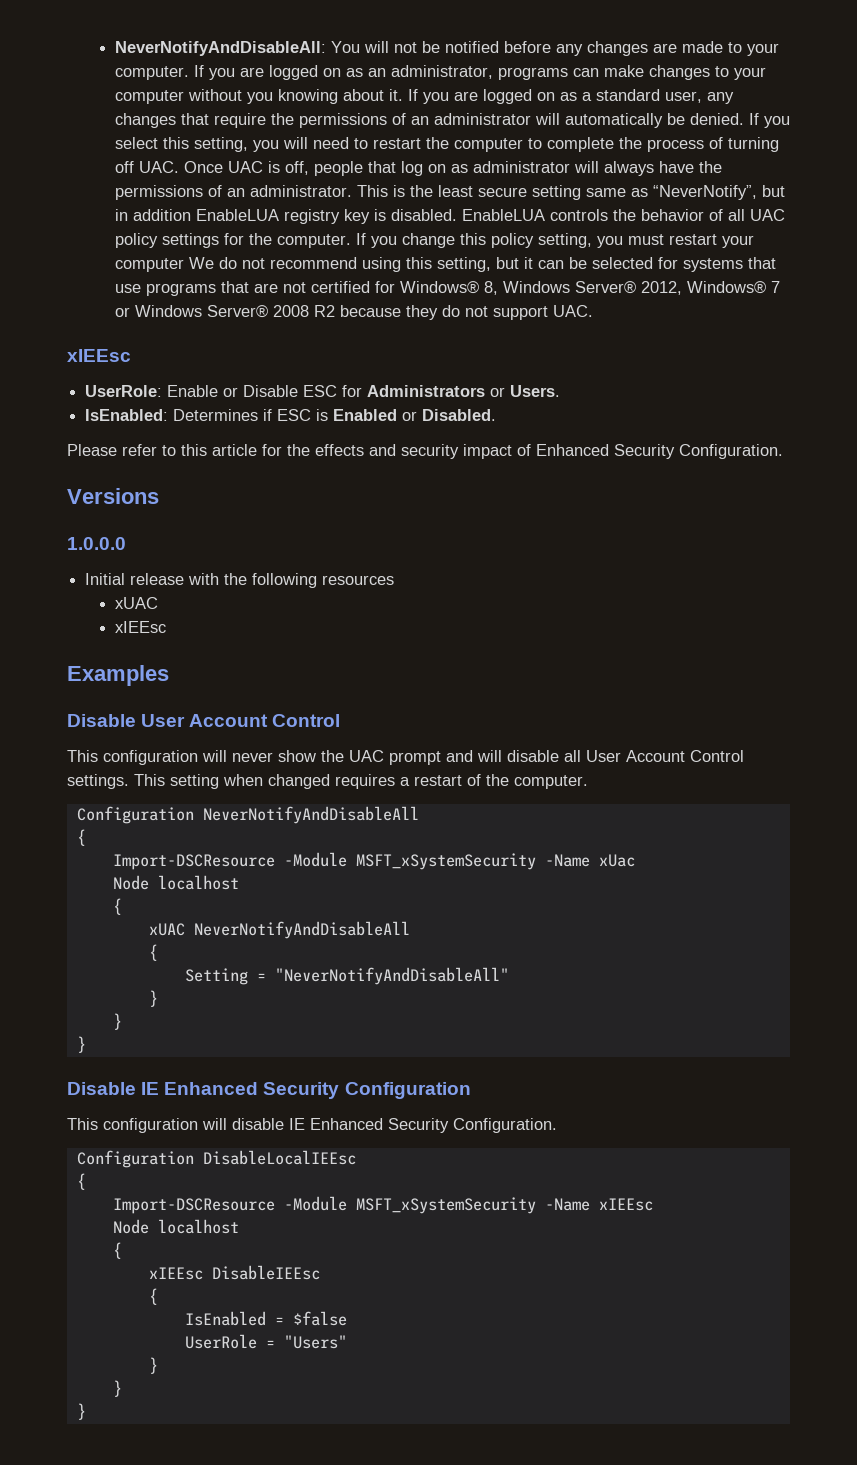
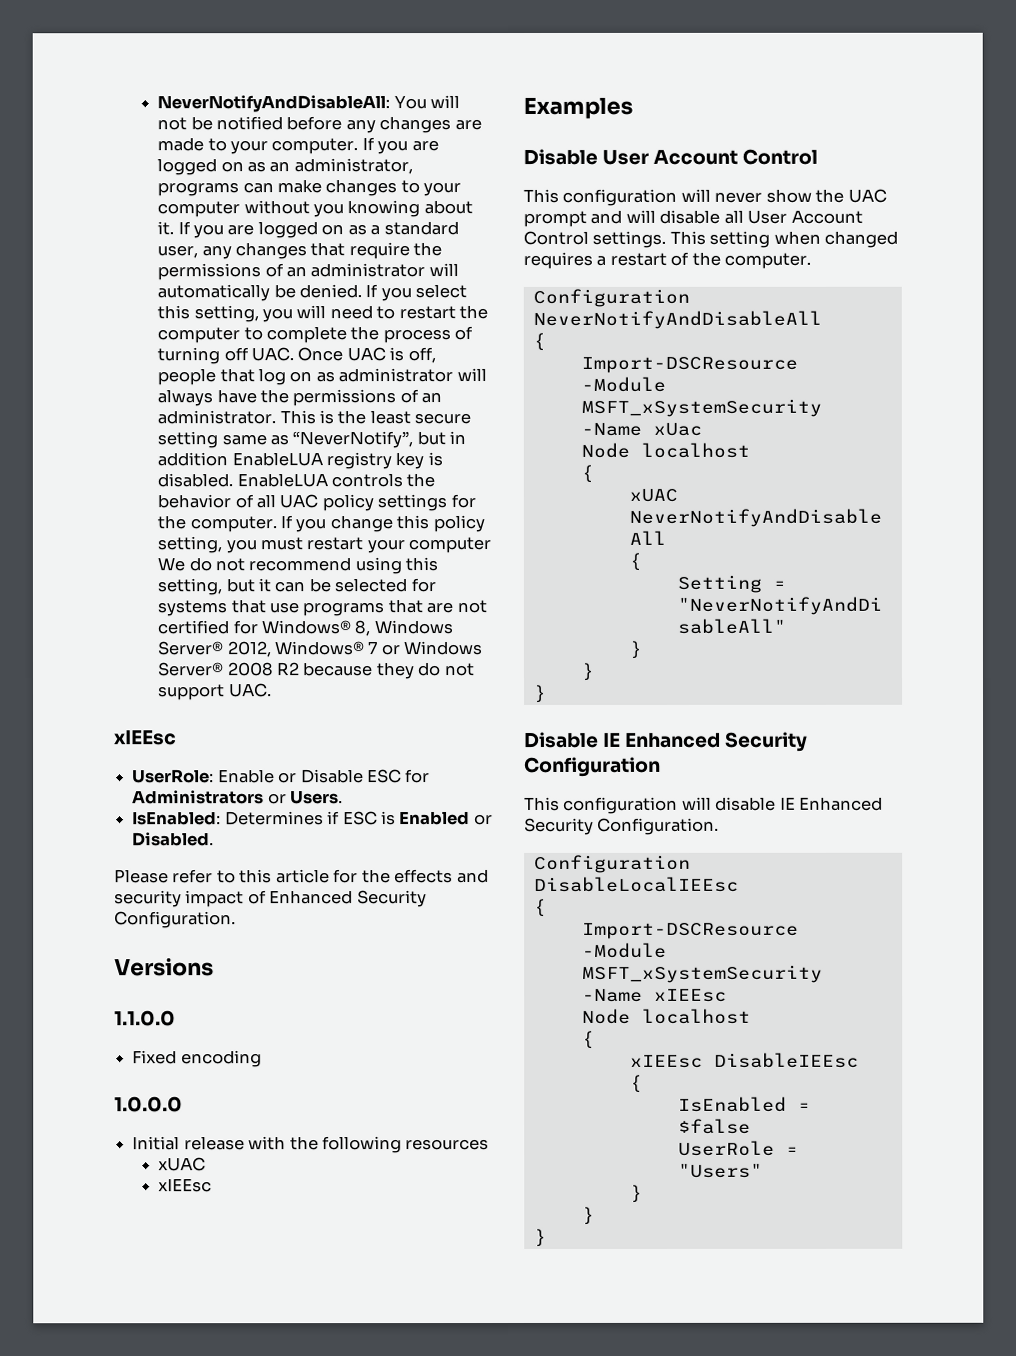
+ 1.1.0.0
+ Fixed encoding

